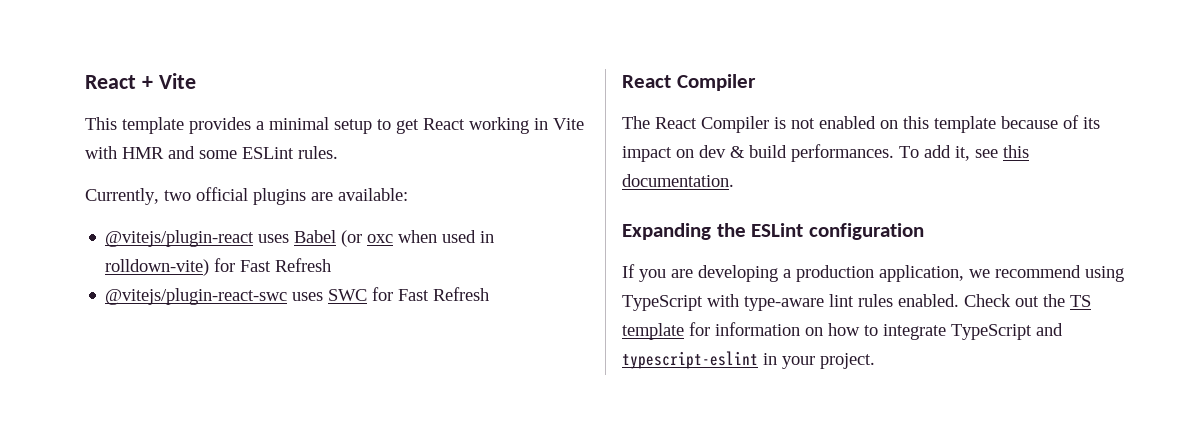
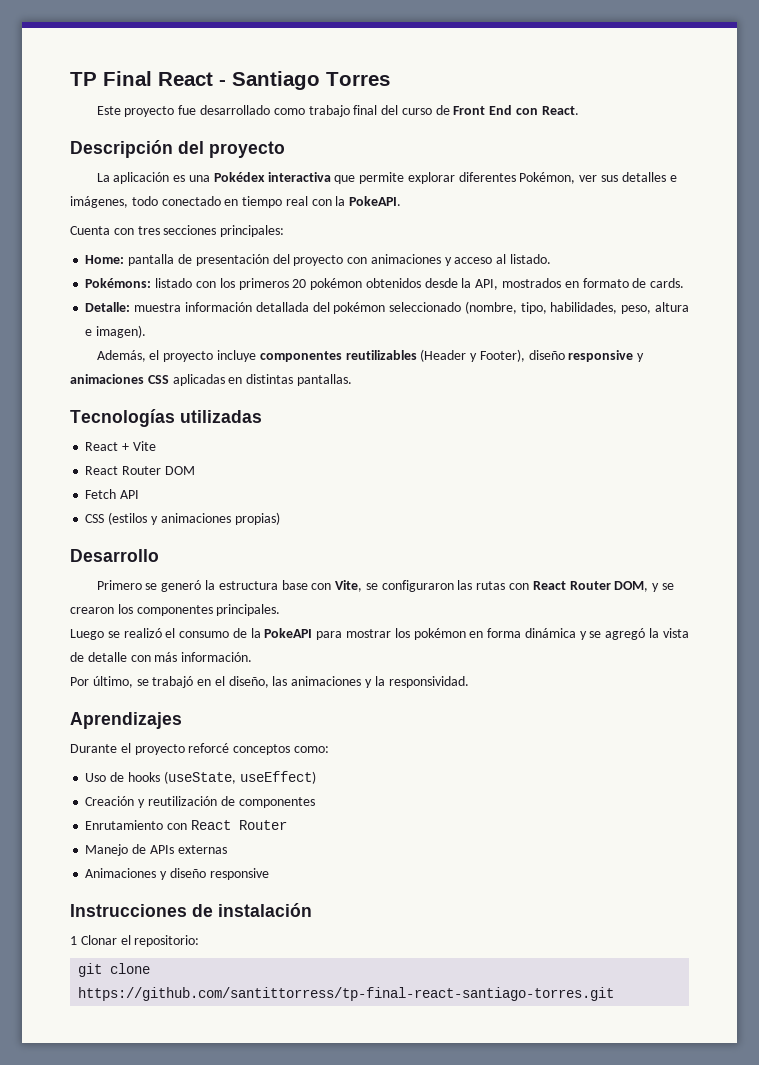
+ TP Final React - Santiago Torres
+ Este proyecto fue desarrollado como trabajo final del curso de Front End con React.
+ Descripción del proyecto
+ La aplicación es una Pokédex interactiva que permite explorar diferentes Pokémon, ver sus detalles e imágenes, todo conectado en tiempo real con la PokeAPI.
+ Cuenta con tres secciones principales:
+ Home: pantalla de presentación del proyecto con animaciones y acceso al listado.
+ Pokémons: listado con los primeros 20 pokémon obtenidos desde la API, mostrados en formato de cards.
+ Detalle: muestra información detallada del pokémon seleccionado (nombre, tipo, habilidades, peso, altura e imagen).
+ Además, el proyecto incluye componentes reutilizables (Header y Footer), diseño responsive y animaciones CSS aplicadas en distintas pantallas.
+ Tecnologías utilizadas
  React + Vite
- This template provides a minimal setup to get React working in Vite with HMR and some ESLint rules.
- Currently, two official plugins are available:
- @vitejs/plugin-react uses Babel (or oxc when used in rolldown-vite) for Fast Refresh
- @vitejs/plugin-react-swc uses SWC for Fast Refresh
- React Compiler
- The React Compiler is not enabled on this template because of its impact on dev & build performances. To add it, see this documentation.
- Expanding the ESLint configuration
- If you are developing a production application, we recommend using TypeScript with type-aware lint rules enabled. Check out the TS template for information on how to integrate TypeScript and typescript-eslint in your project.
+ React Router DOM
+ Fetch API
+ CSS (estilos y animaciones propias)
+ Desarrollo
+ Primero se generó la estructura base con Vite, se configuraron las rutas con React Router DOM, y se crearon los componentes principales.
+ Luego se realizó el consumo de la PokeAPI para mostrar los pokémon en forma dinámica y se agregó la vista de detalle con más información.
+ Por último, se trabajó en el diseño, las animaciones y la responsividad.
+ Aprendizajes
+ Durante el proyecto reforcé conceptos como:
+ Uso de hooks (useState, useEffect)
+ Creación y reutilización de componentes
+ Enrutamiento con React Router
+ Manejo de APIs externas
+ Animaciones y diseño responsive
+ Instrucciones de instalación
+ 1 Clonar el repositorio:
+ git clone https://github.com/santittorress/tp-final-react-santiago-torres.git

